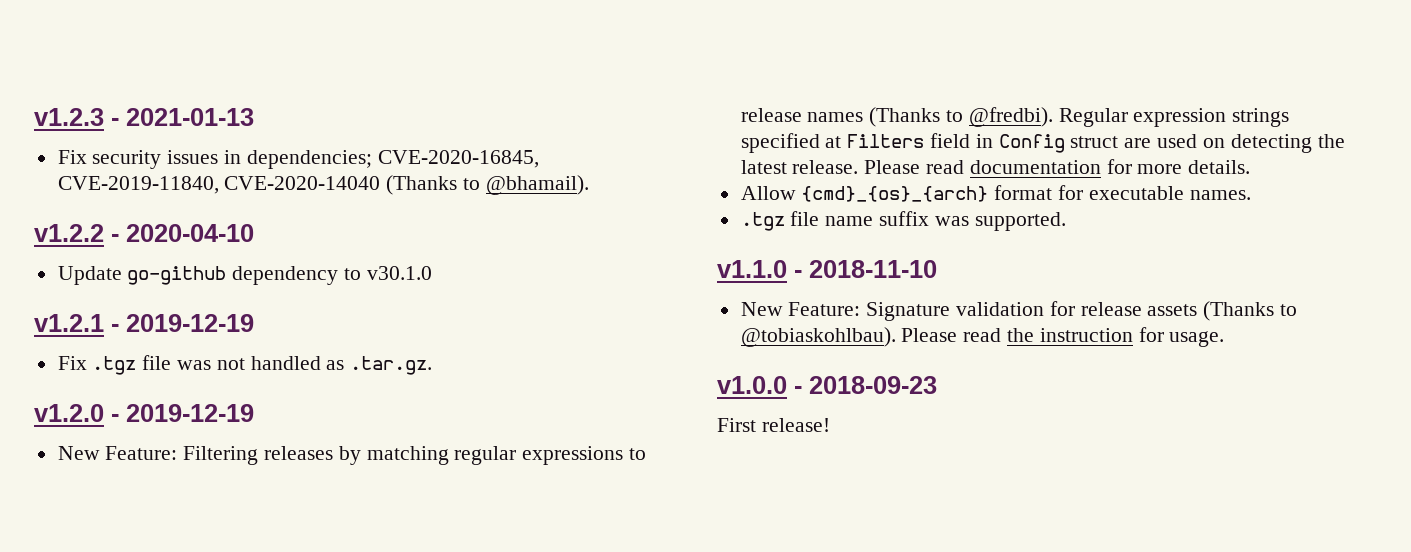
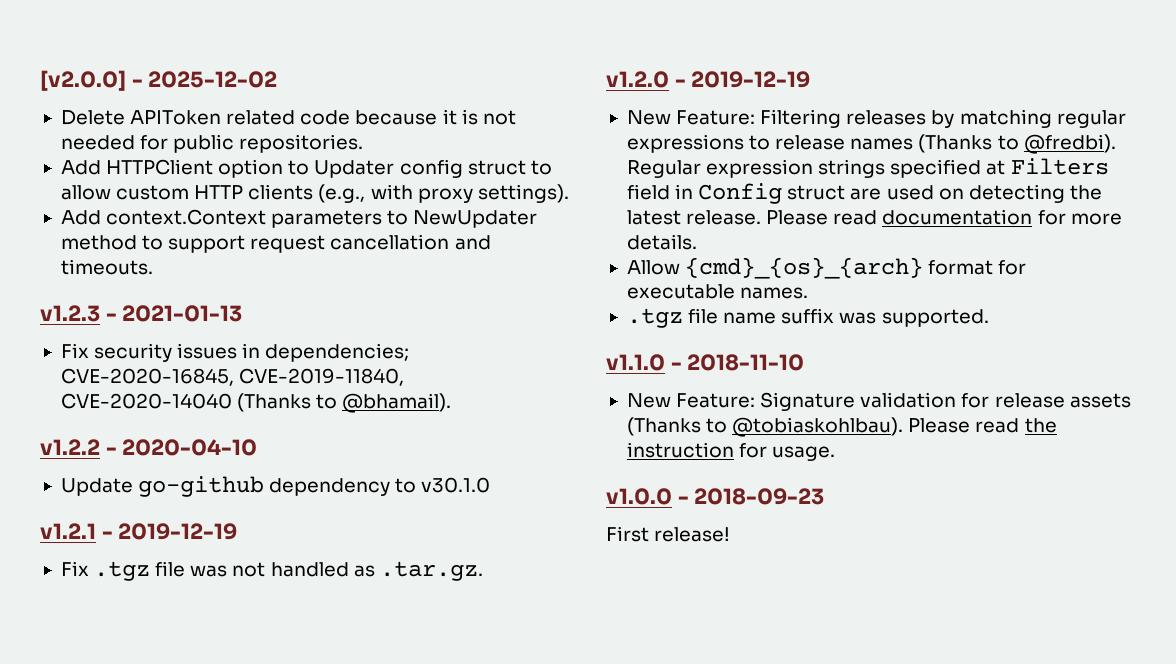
+ [v2.0.0] - 2025-12-02
+ Delete APIToken related code because it is not needed for public repositories.
+ Add HTTPClient option to Updater config struct to allow custom HTTP clients (e.g., with proxy settings).
+ Add context.Context parameters to NewUpdater method to support request cancellation and timeouts.

